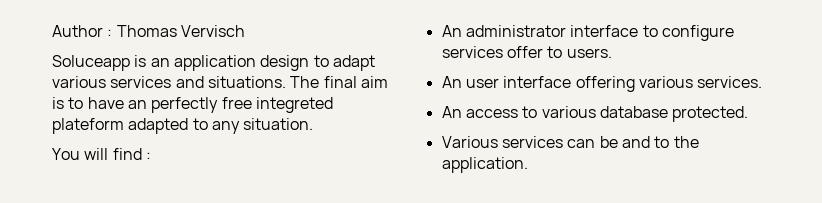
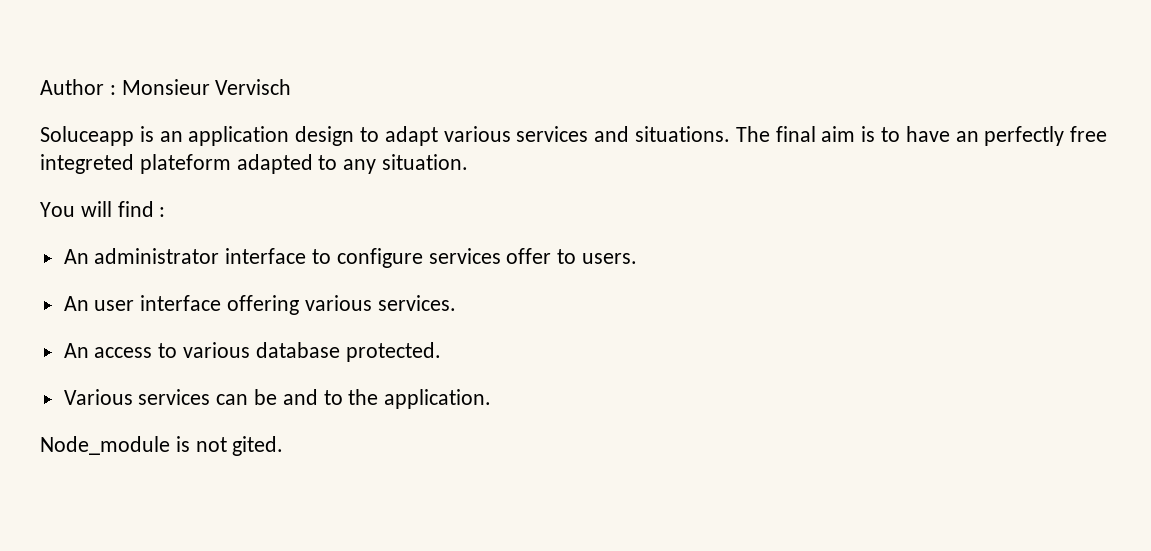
- Author : Thomas Vervisch
+ Author : Monsieur Vervisch
+ Node_module is not gited.

